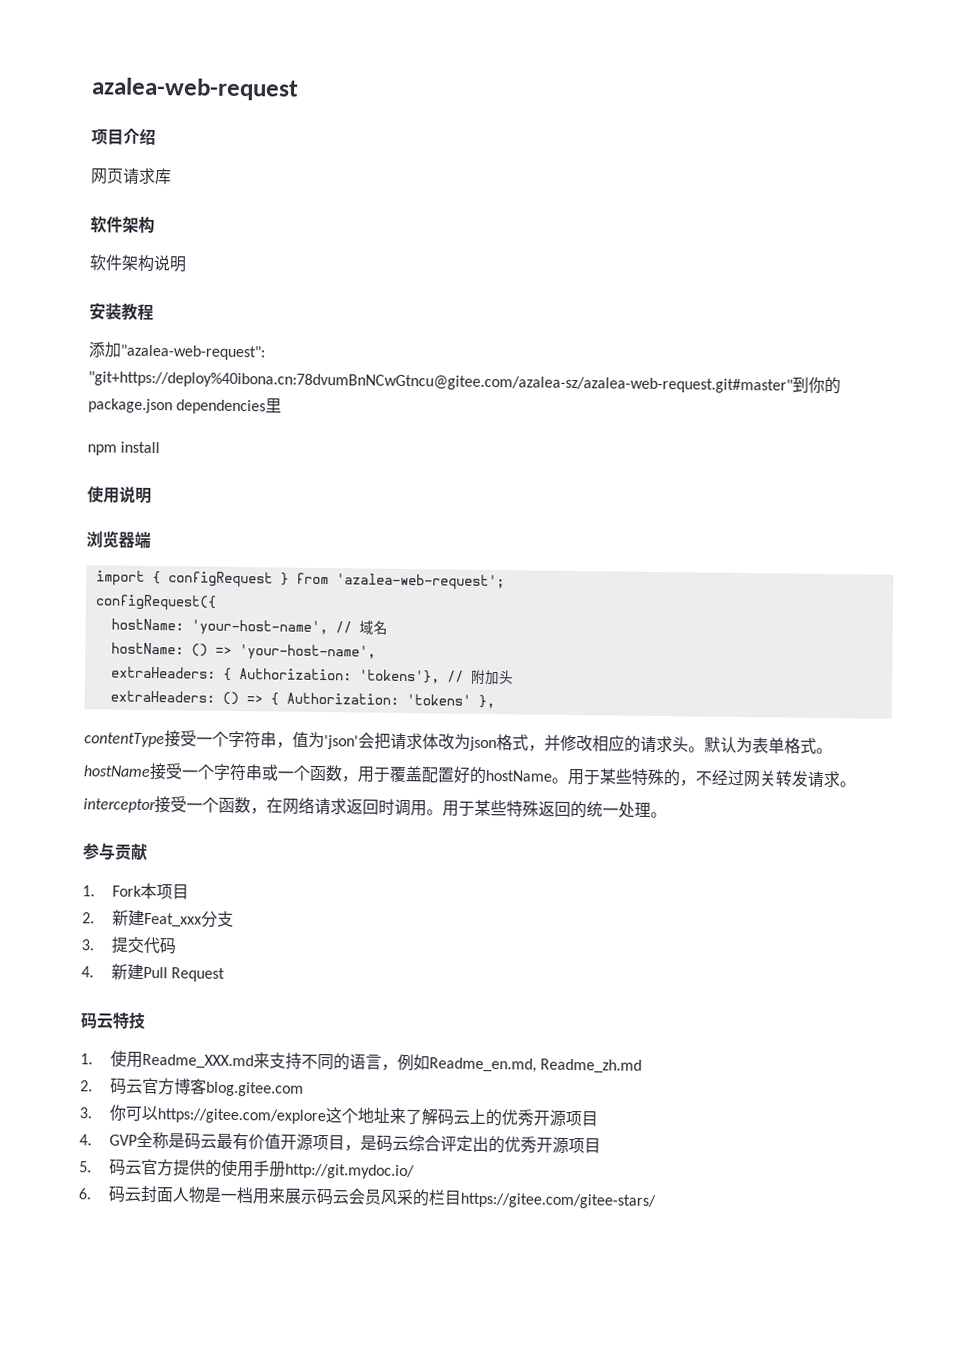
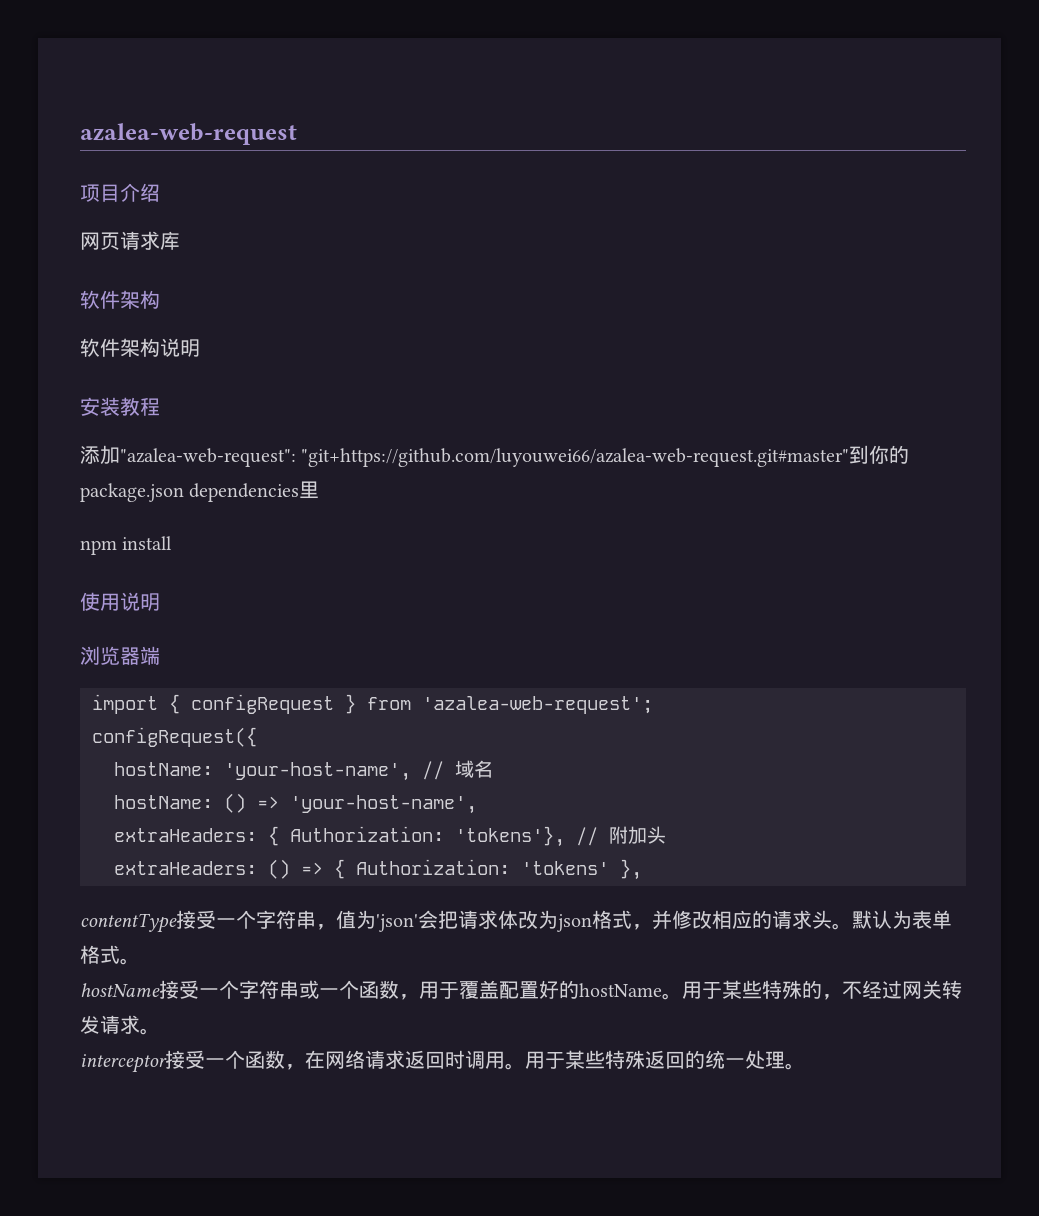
- 添加"azalea-web-request": "git+https://deploy%40ibona.cn:78dvumBnNCwGtncu@gitee.com/azalea-sz/azalea-web-request.git#master"到你的package.json dependencies里
+ 添加"azalea-web-request": "git+https://github.com/luyouwei66/azalea-web-request.git#master"到你的package.json dependencies里
- 参与贡献
- 1. Fork本项目
- 2.新建Feat_xxx分支
- 3.提交代码
- 4.新建Pull Request
- 码云特技
- 1.使用Readme_XXX.md来支持不同的语言，例如Readme_en.md, Readme_zh.md
- 2.码云官方博客blog.gitee.com
- 3.你可以https://gitee.com/explore这个地址来了解码云上的优秀开源项目
- 4. GVP全称是码云最有价值开源项目，是码云综合评定出的优秀开源项目
- 5.码云官方提供的使用手册http://git.mydoc.io/
- 6.码云封面人物是一档用来展示码云会员风采的栏目https://gitee.com/gitee-stars/

